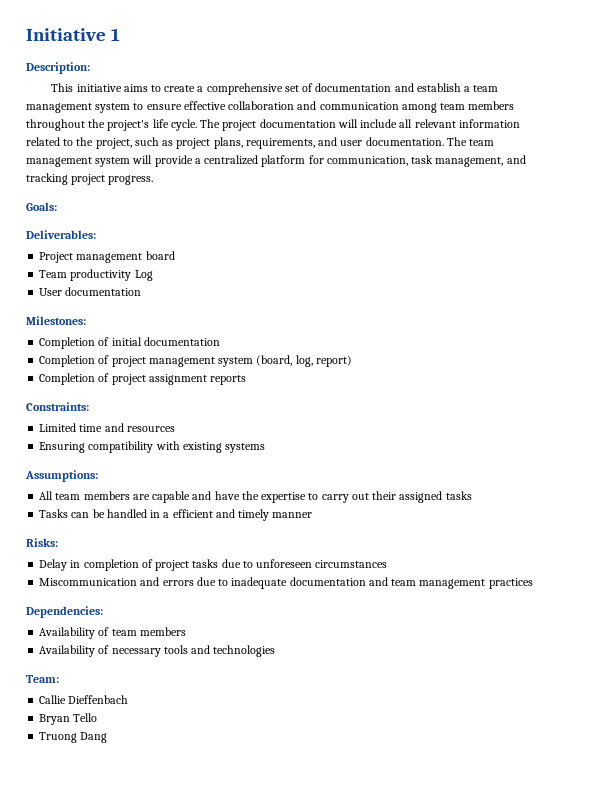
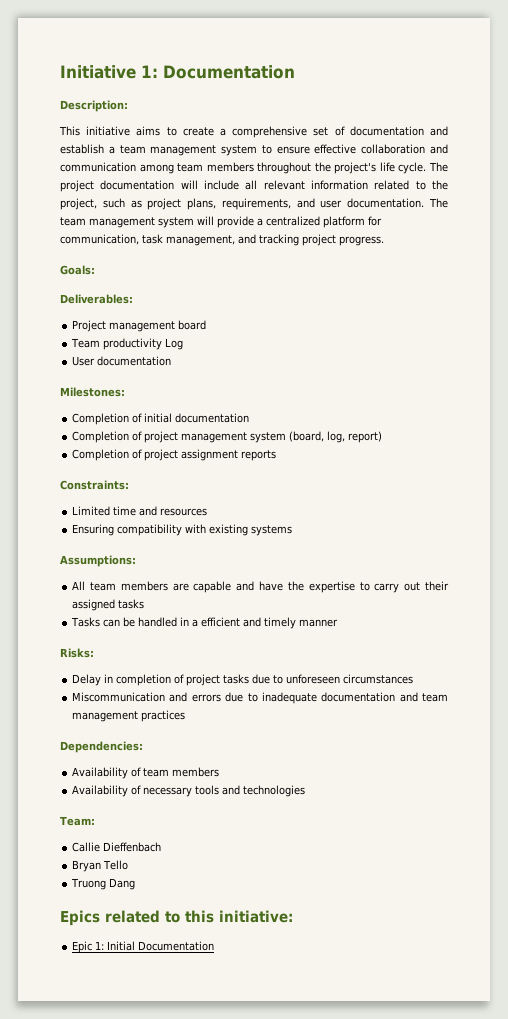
- Initiative 1
+ Initiative 1: Documentation
+ Epics related to this initiative:
+ Epic 1: Initial Documentation

